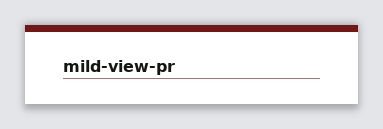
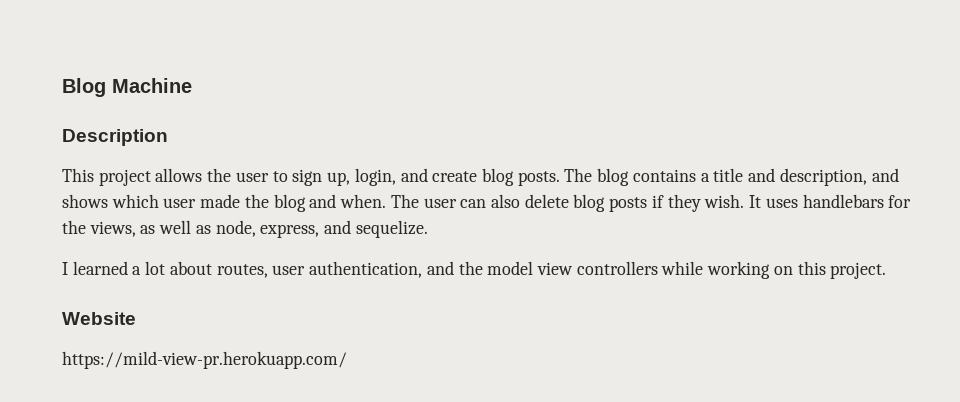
- mild-view-pr
+ Blog Machine
+ Description
+ This project allows the user to sign up, login, and create blog posts. The blog contains a title and description, and shows which user made the blog and when. The user can also delete blog posts if they wish. It uses handlebars for the views, as well as node, express, and sequelize.
+ I learned a lot about routes, user authentication, and the model view controllers while working on this project.
+ Website
+ https://mild-view-pr.herokuapp.com/

